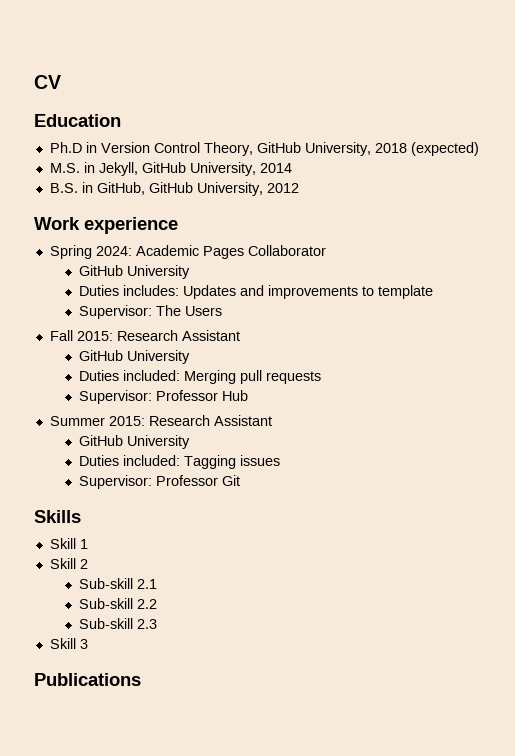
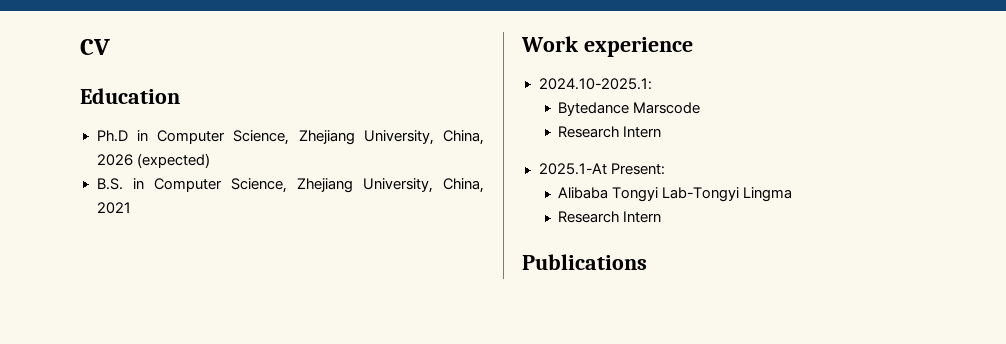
- Ph.D in Version Control Theory, GitHub University, 2018 (expected)
- M.S. in Jekyll, GitHub University, 2014
- B.S. in GitHub, GitHub University, 2012
+ Ph.D in Computer Science, Zhejiang University, China, 2026 (expected)
+ B.S. in Computer Science, Zhejiang University, China, 2021
  Work experience
- Spring 2024: Academic Pages Collaborator
- GitHub University
- Duties includes: Updates and improvements to template
- Supervisor: The Users
- Fall 2015: Research Assistant
- GitHub University
- Duties included: Merging pull requests
- Supervisor: Professor Hub
- Summer 2015: Research Assistant
- GitHub University
- Duties included: Tagging issues
- Supervisor: Professor Git
- Skills
- Skill 1
- Skill 2
- Sub-skill 2.1
- Sub-skill 2.2
- Sub-skill 2.3
- Skill 3
+ 2024.10-2025.1:
+ Bytedance Marscode
+ Research Intern
+ 2025.1-At Present:
+ Alibaba Tongyi Lab-Tongyi Lingma
+ Research Intern

